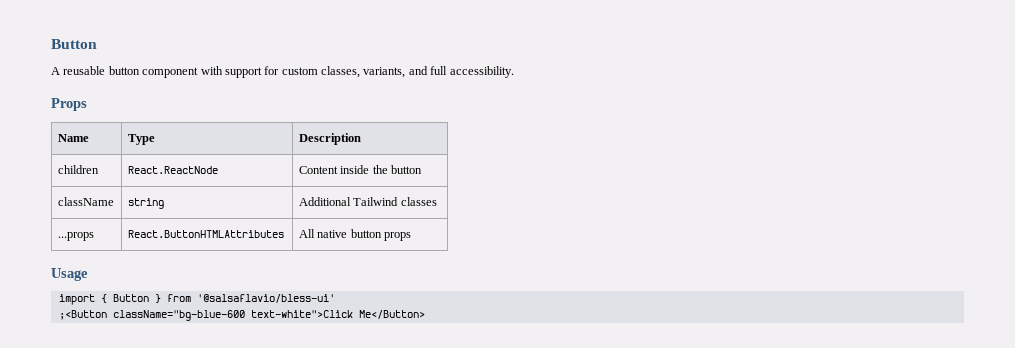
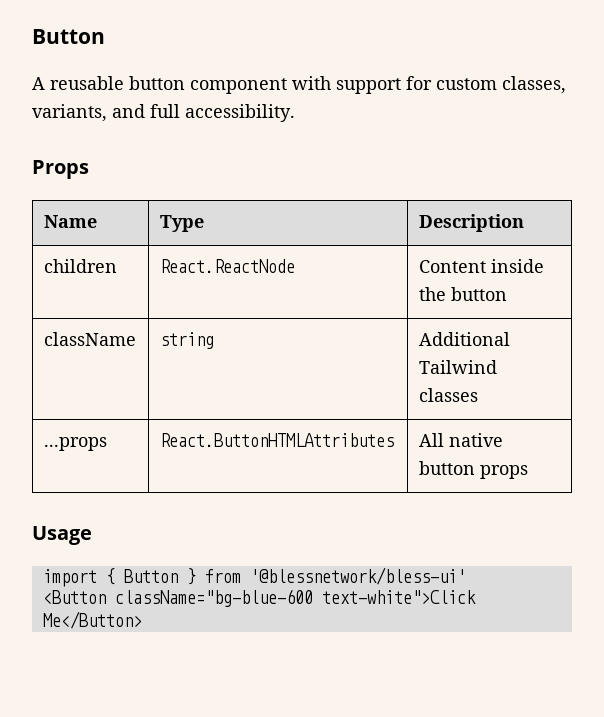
- import { Button } from '@salsaflavio/bless-ui'
- ;<Button className="bg-blue-600 text-white">Click Me</Button>
+ import { Button } from '@blessnetwork/bless-ui'
+ <Button className="bg-blue-600 text-white">Click Me</Button>

